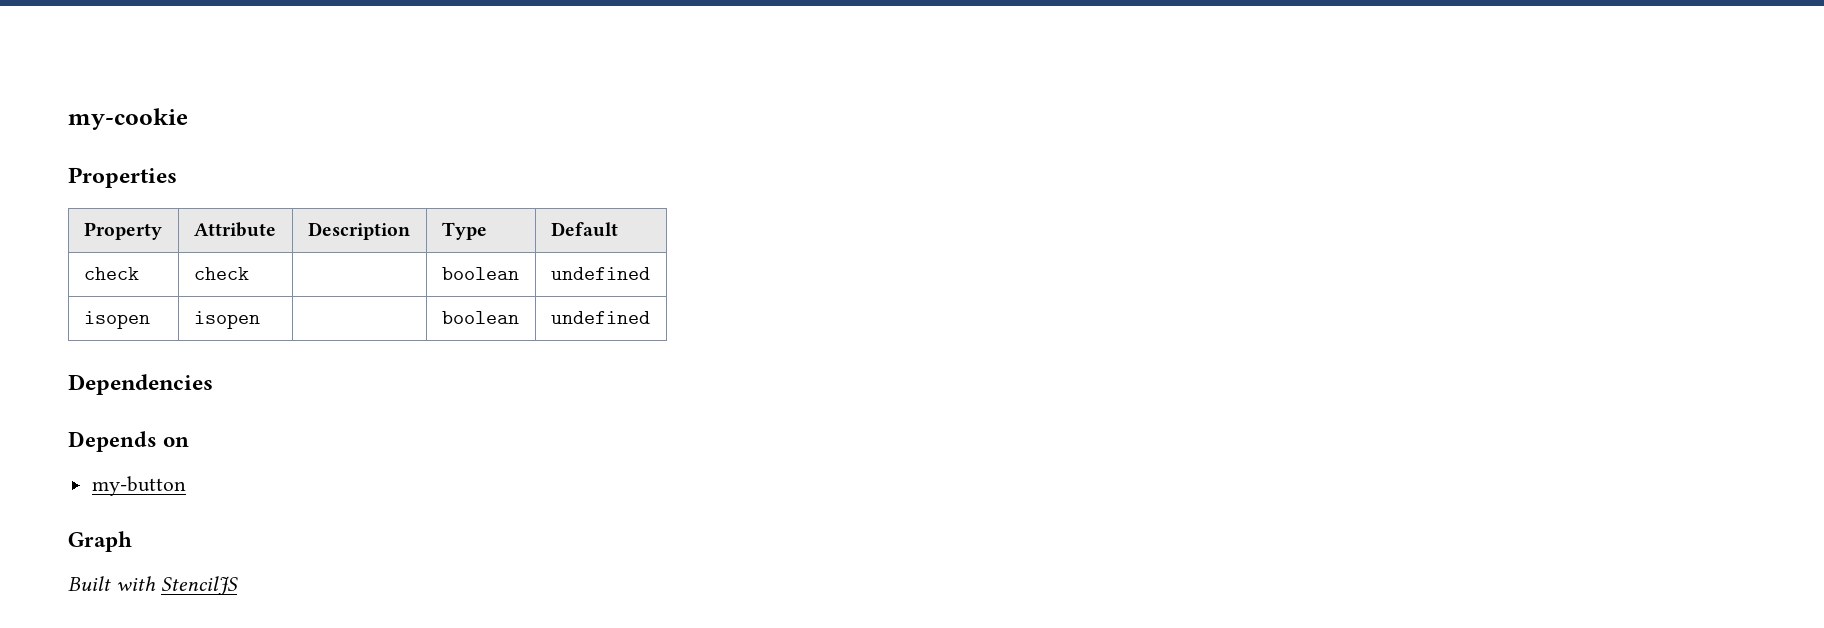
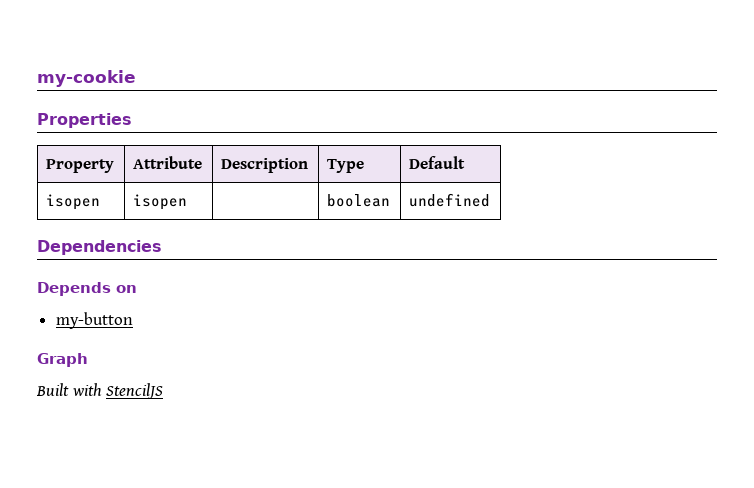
- check | check | | boolean | undefined

